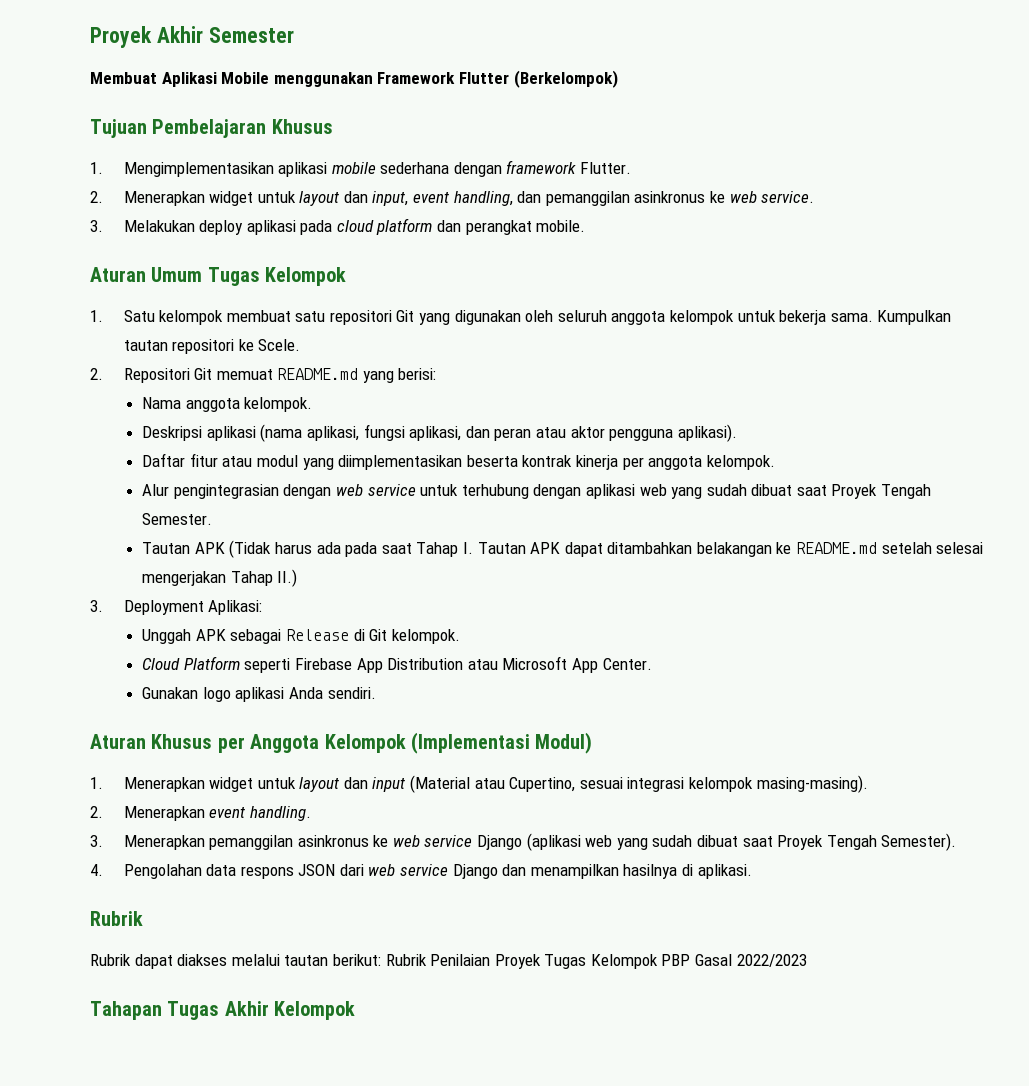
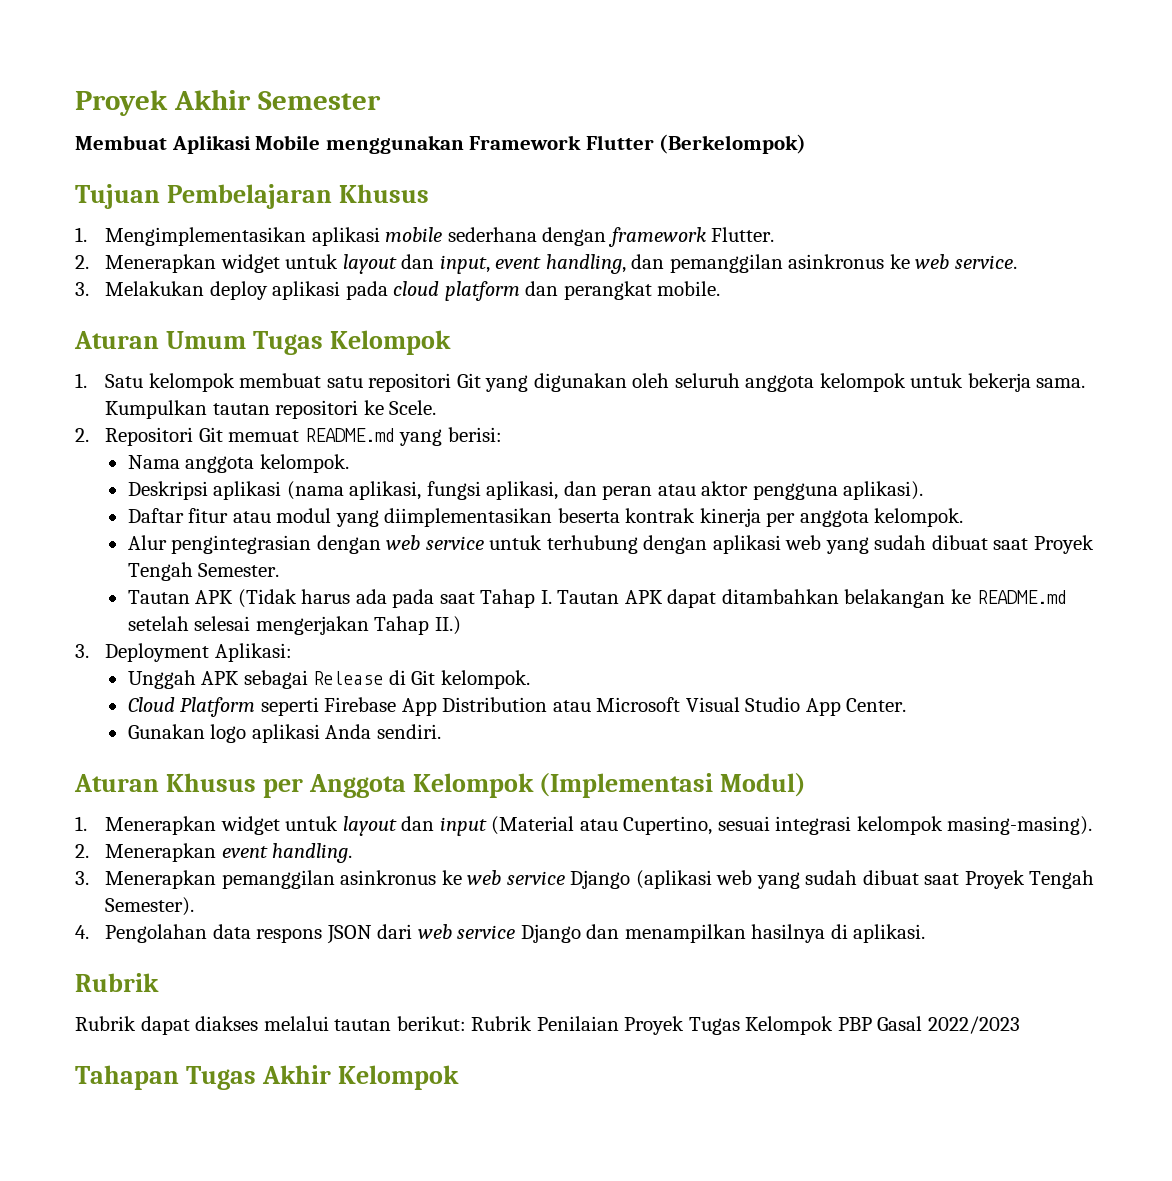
- Cloud Platform seperti Firebase App Distribution atau Microsoft App Center.
+ Cloud Platform seperti Firebase App Distribution atau Microsoft Visual Studio App Center.

